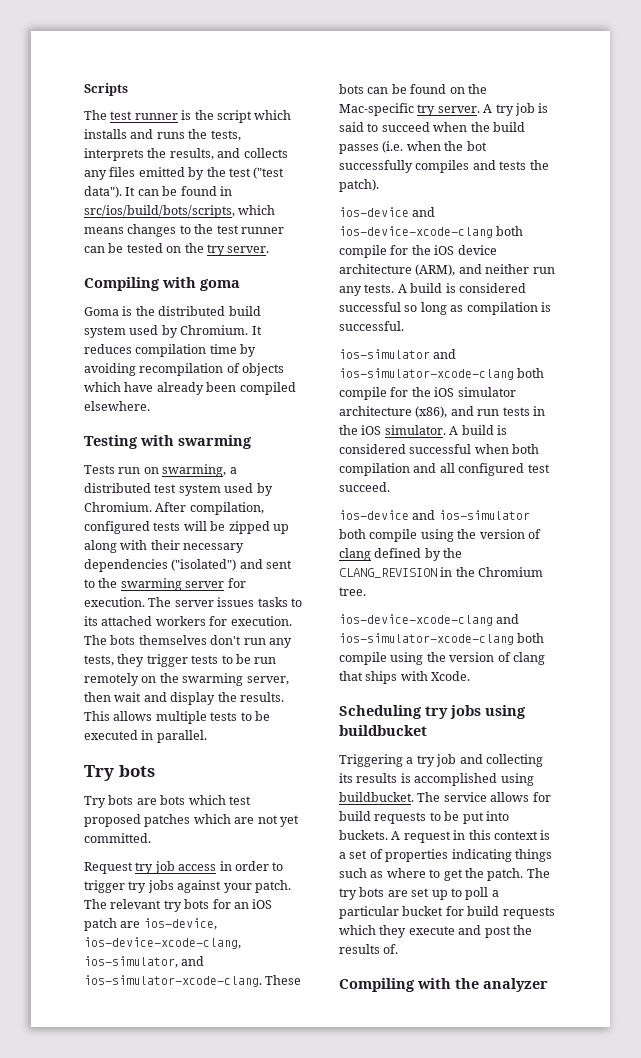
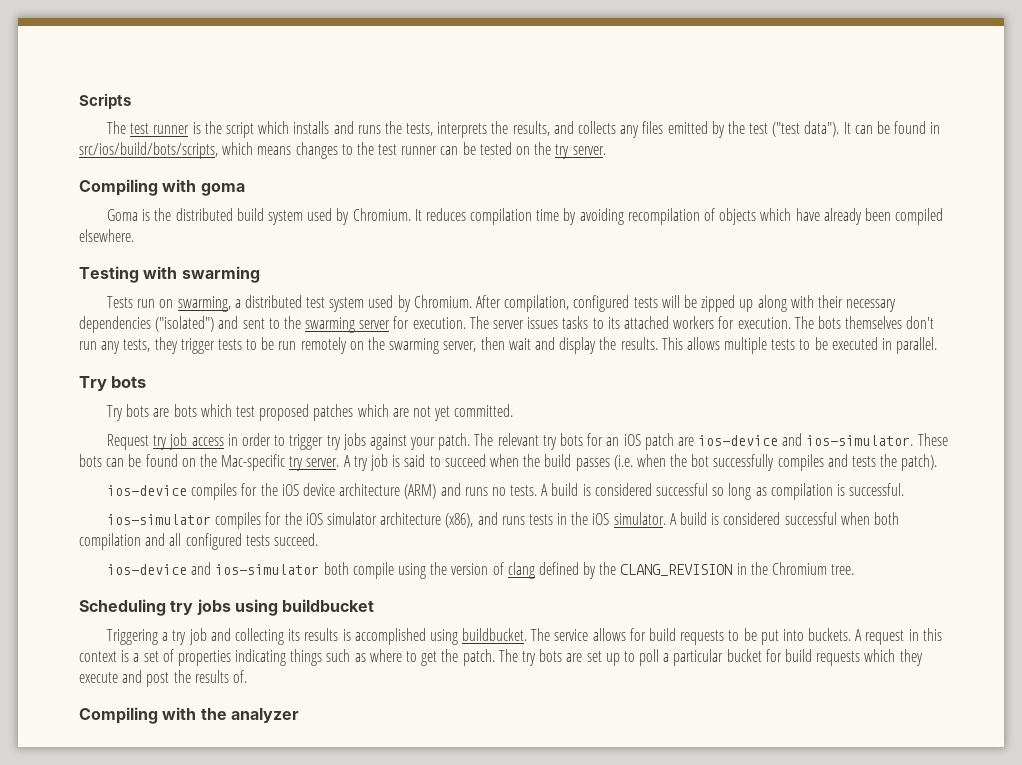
- The relevant try bots for an iOS patch are ios-device, ios-device-xcode-clang, ios-simulator, and ios-simulator-xcode-clang.
+ The relevant try bots for an iOS patch are ios-device and ios-simulator.
- ios-device and ios-device-xcode-clang both compile for the iOS device architecture (ARM), and neither run any tests.
+ ios-device compiles for the iOS device architecture (ARM) and runs no tests.
- ios-simulator and ios-simulator-xcode-clang both compile for the iOS simulator architecture (x86), and run tests in the iOS simulator.
+ ios-simulator compiles for the iOS simulator architecture (x86), and runs tests in the iOS simulator.
- A build is considered successful when both compilation and all configured test succeed.
+ A build is considered successful when both compilation and all configured tests succeed.
- ios-device-xcode-clang and ios-simulator-xcode-clang both compile using the version of clang that ships with Xcode.

